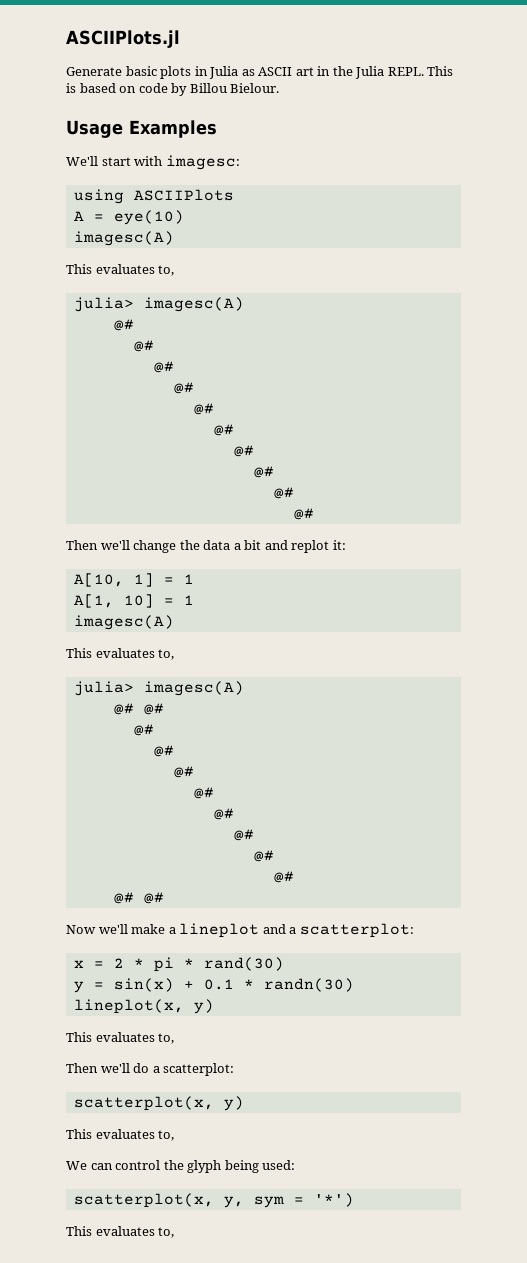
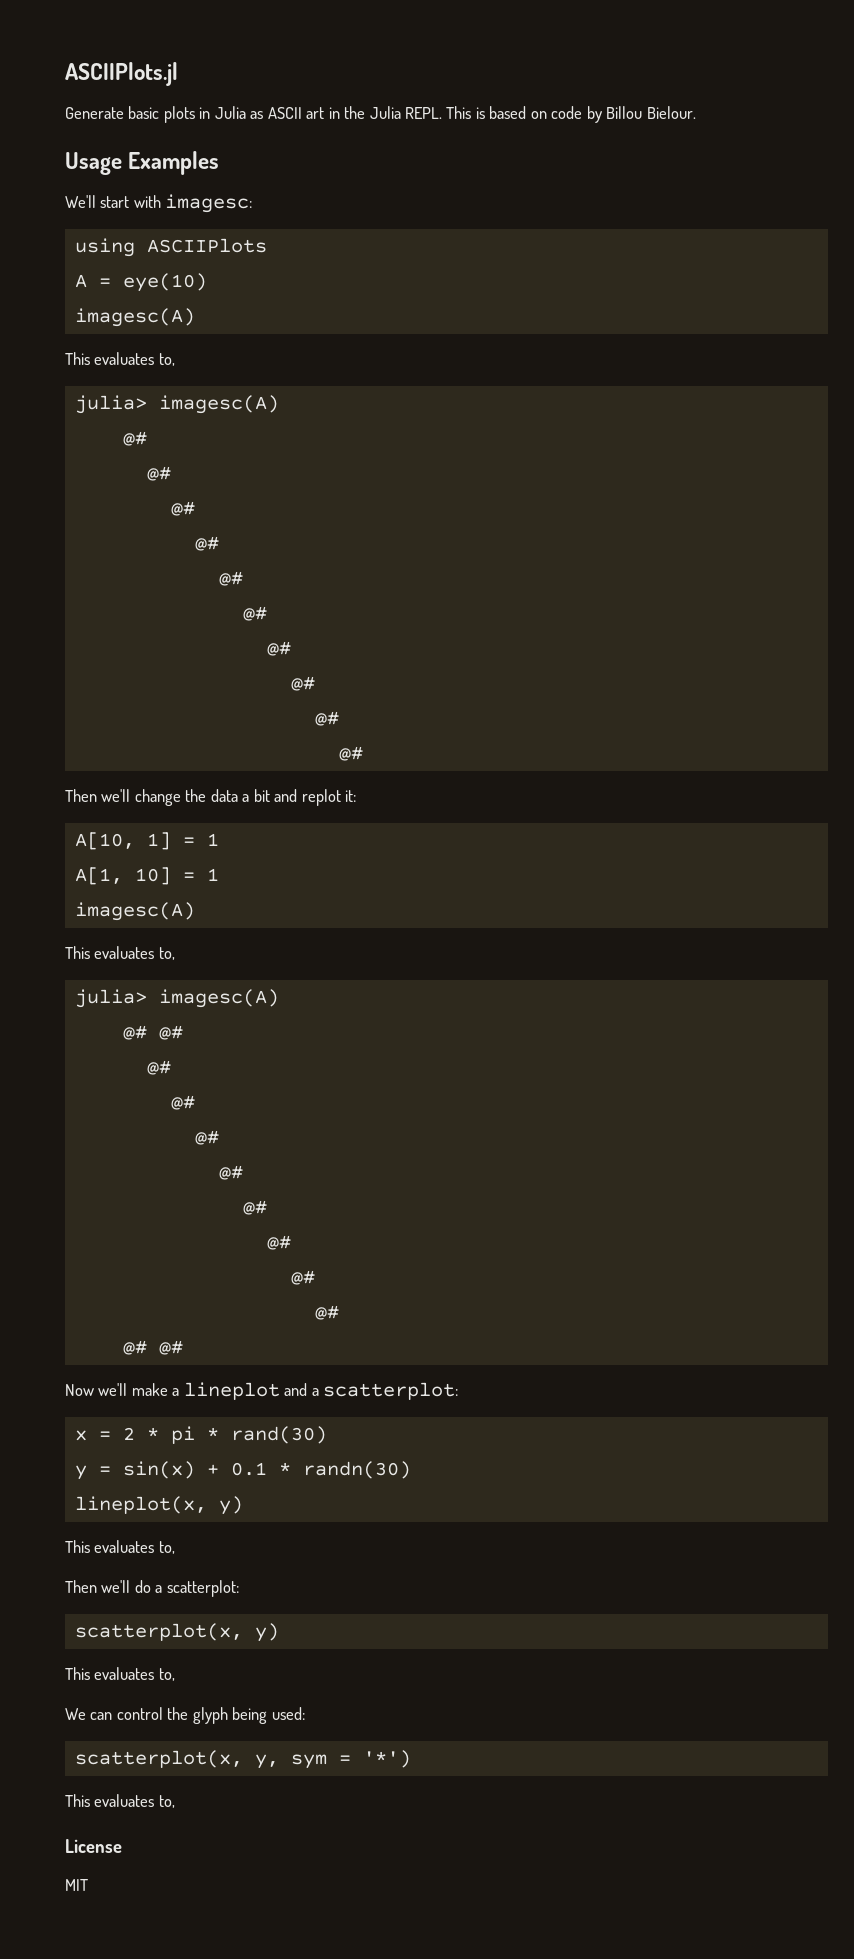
+ License
+ MIT

